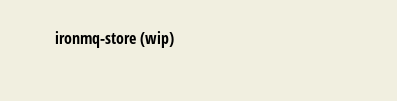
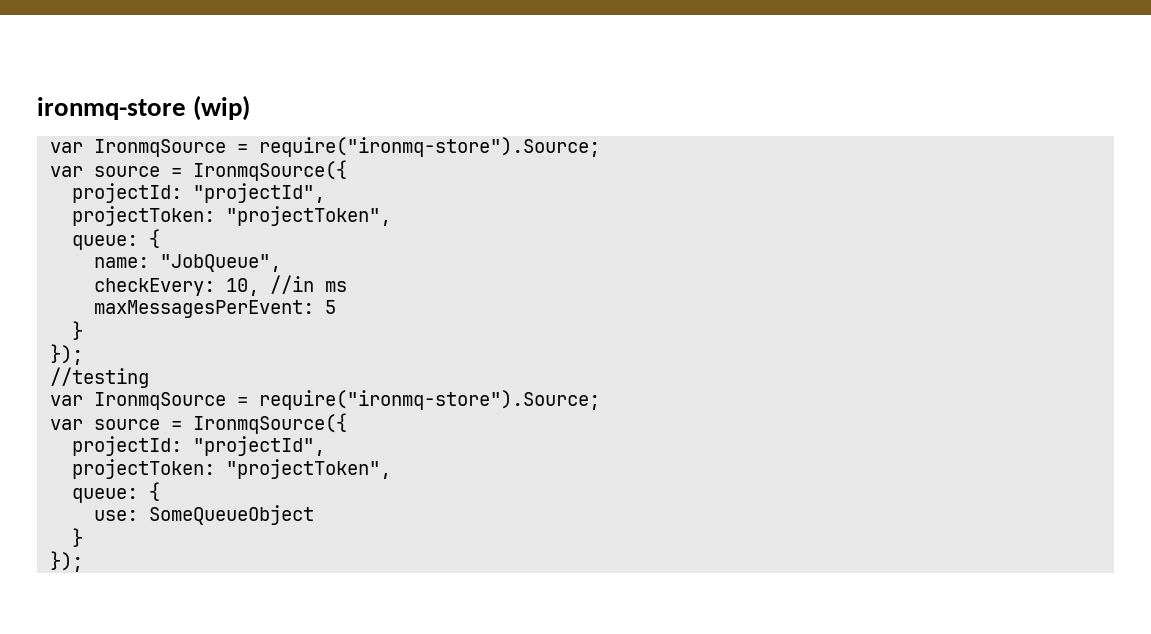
  ironmq-store (wip)
+ var IronmqSource = require("ironmq-store").Source;
+ var source = IronmqSource({
+ projectId: "projectId",
+ projectToken: "projectToken",
+ queue: {
+ name: "JobQueue",
+ checkEvery: 10, //in ms
+ maxMessagesPerEvent: 5
+ }
+ });
+ //testing
+ var IronmqSource = require("ironmq-store").Source;
+ var source = IronmqSource({
+ projectId: "projectId",
+ projectToken: "projectToken",
+ queue: {
+ use: SomeQueueObject
+ }
+ });

